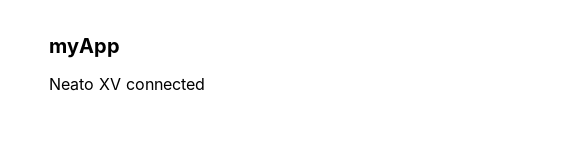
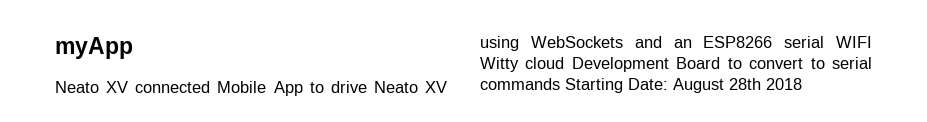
- Neato XV connected
+ Neato XV connected Mobile App to drive Neato XV using WebSockets and an ESP8266 serial WIFI Witty cloud Development Board to convert to serial commands Starting Date: August 28th 2018

